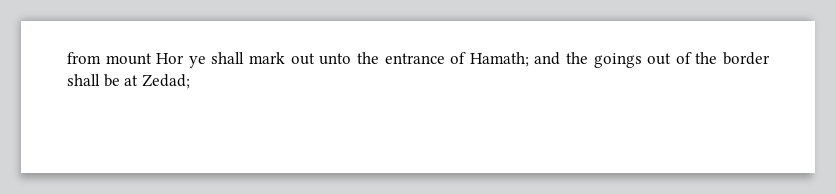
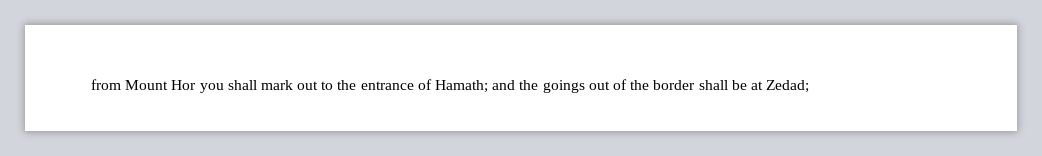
- from mount Hor ye shall mark out unto the entrance of Hamath; and the goings out of the border shall be at Zedad;
+ from Mount Hor you shall mark out to the entrance of Hamath; and the goings out of the border shall be at Zedad;

